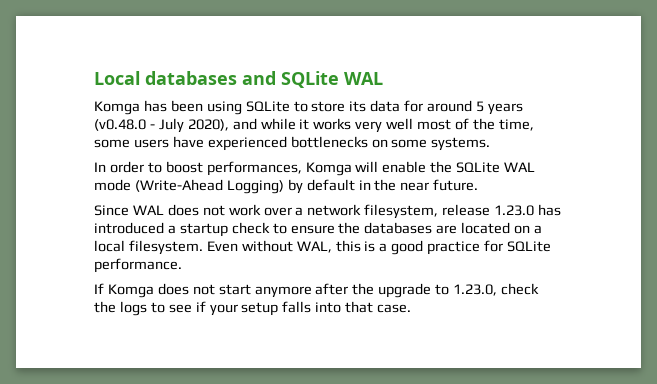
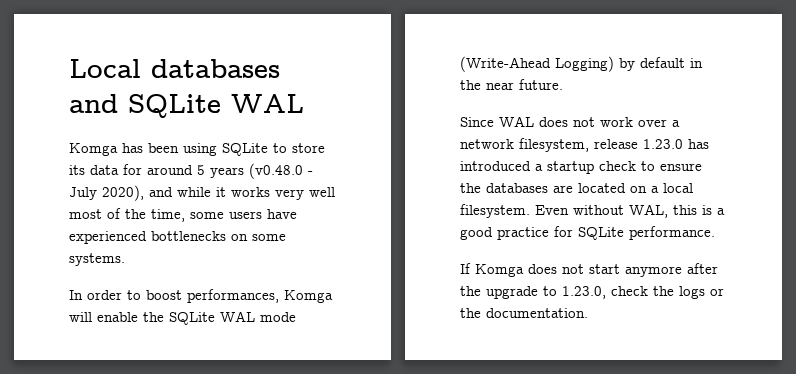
- If Komga does not start anymore after the upgrade to 1.23.0, check the logs to see if your setup falls into that case.
+ If Komga does not start anymore after the upgrade to 1.23.0, check the logs or the documentation.

